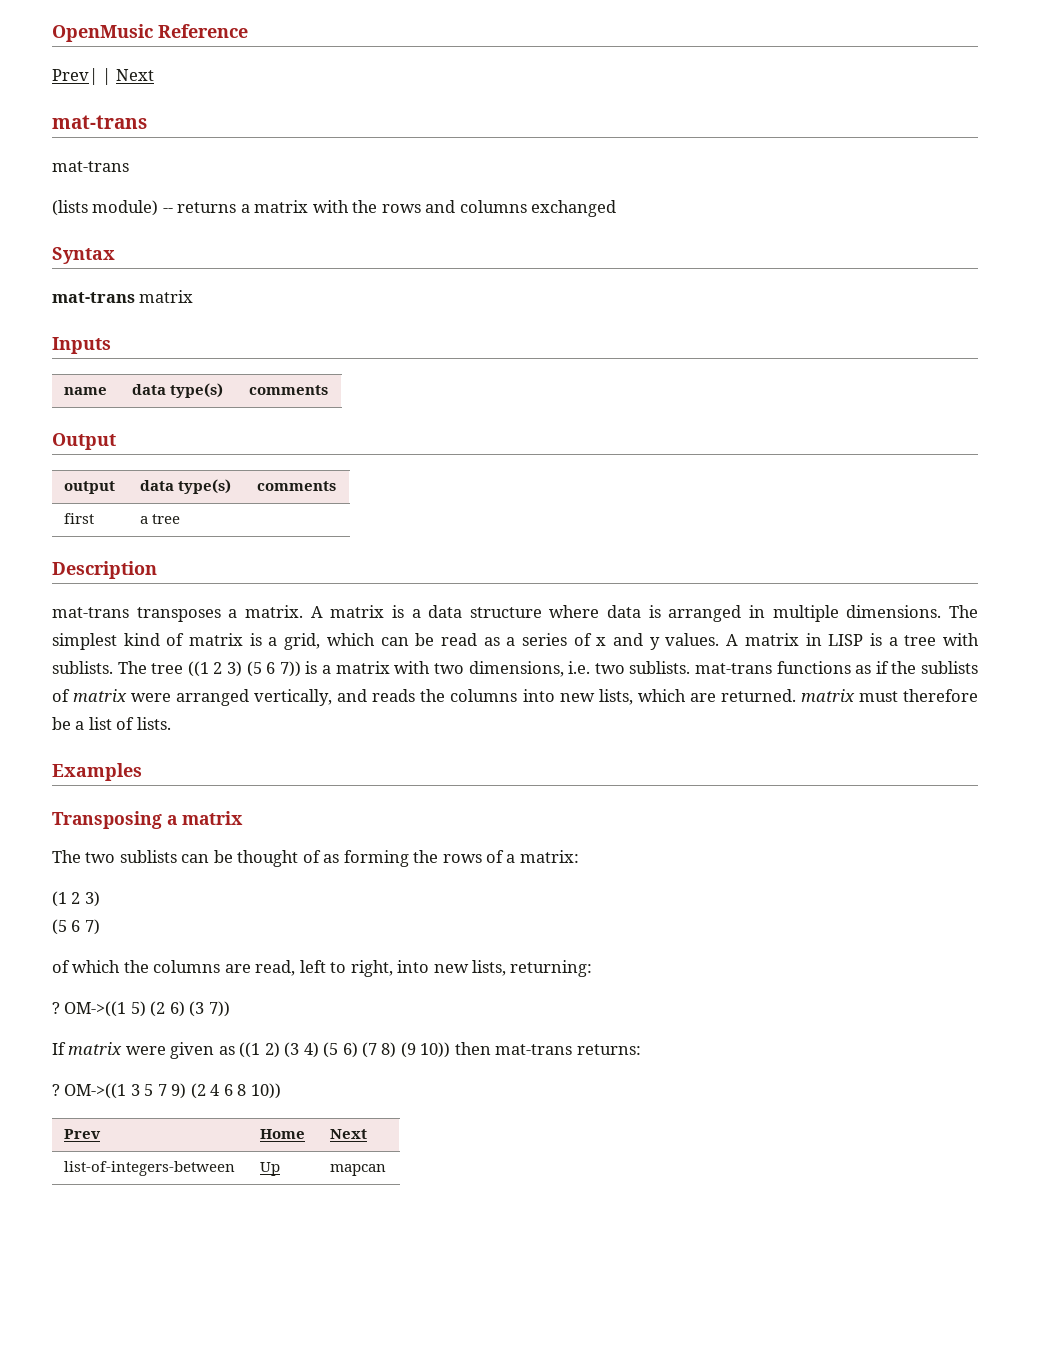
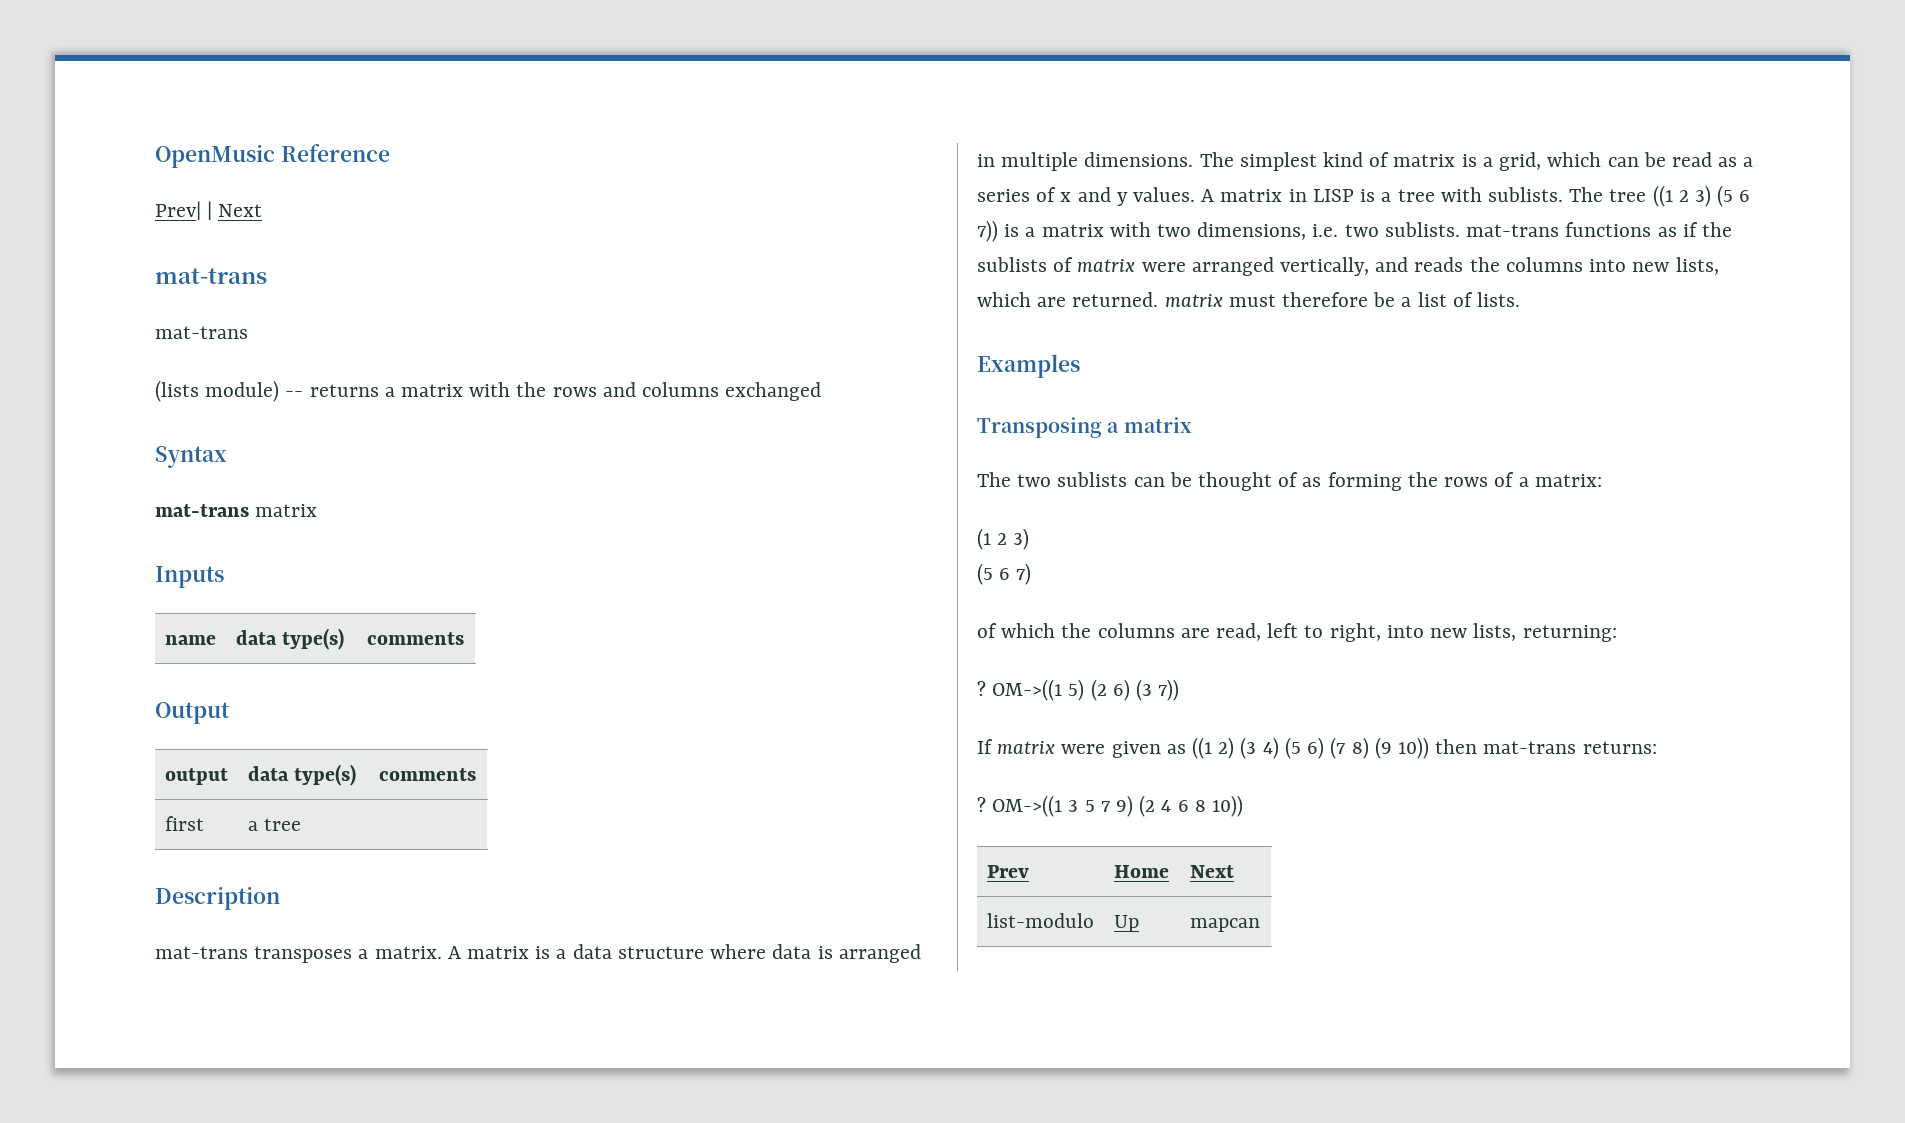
- list-of-integers-between | Up | mapcan
+ list-modulo | Up | mapcan

